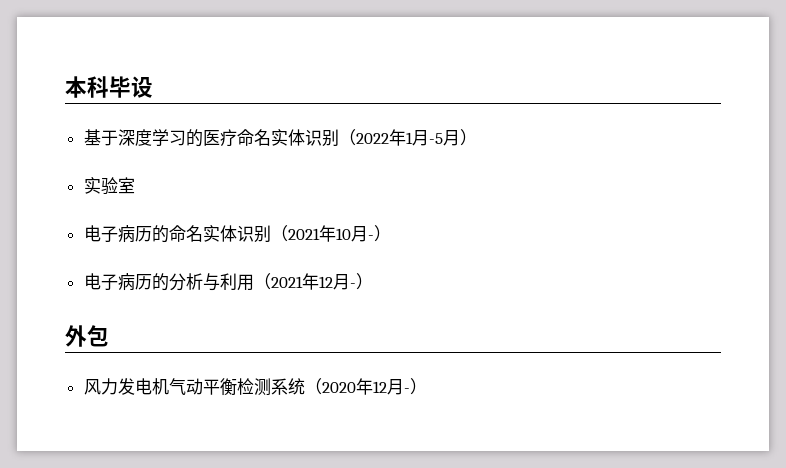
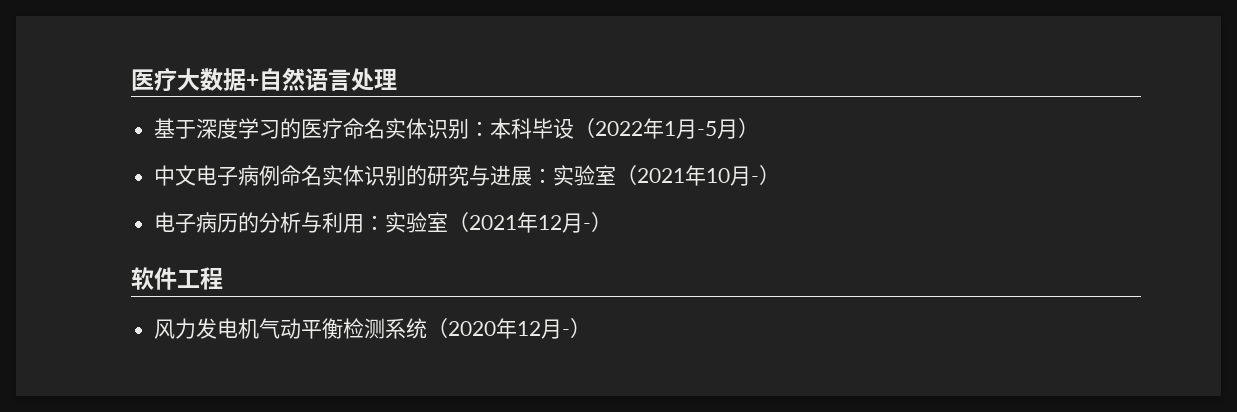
- 本科毕设
+ 医疗大数据+自然语言处理
- 基于深度学习的医疗命名实体识别（2022年1月-5月）
+ 基于深度学习的医疗命名实体识别：本科毕设（2022年1月-5月）
- 实验室
- 电子病历的命名实体识别（2021年10月-）
+ 中文电子病例命名实体识别的研究与进展：实验室（2021年10月-）
- 电子病历的分析与利用（2021年12月-）
+ 电子病历的分析与利用：实验室（2021年12月-）
- 外包
+ 软件工程

